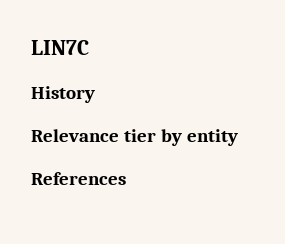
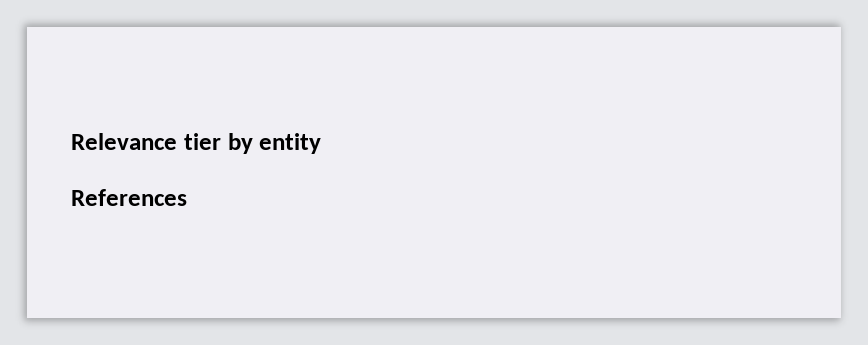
- LIN7C
- History

